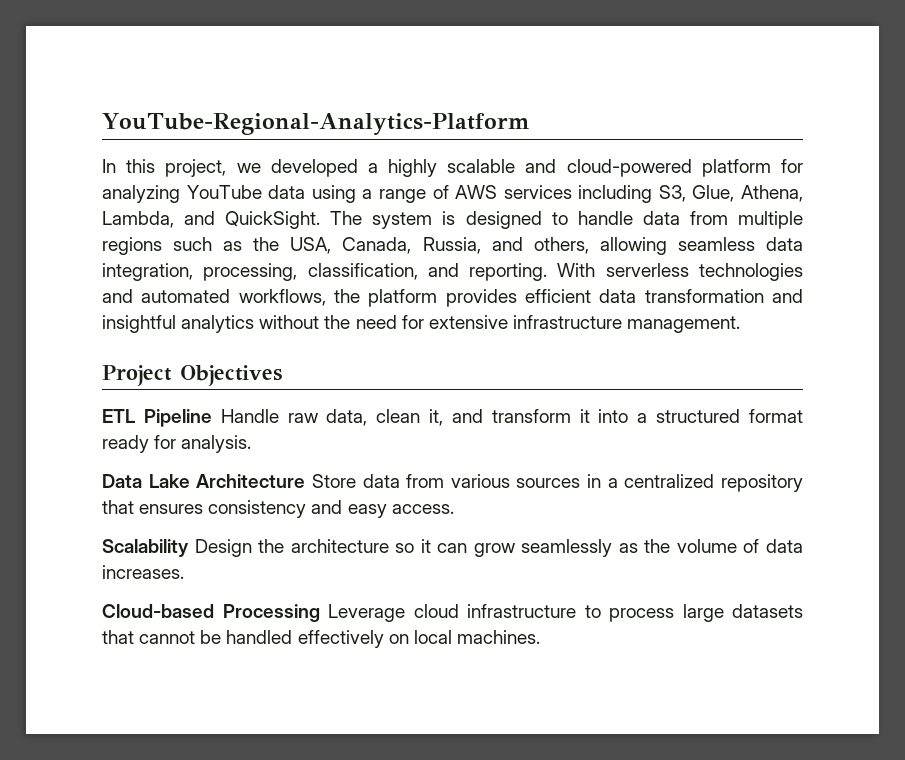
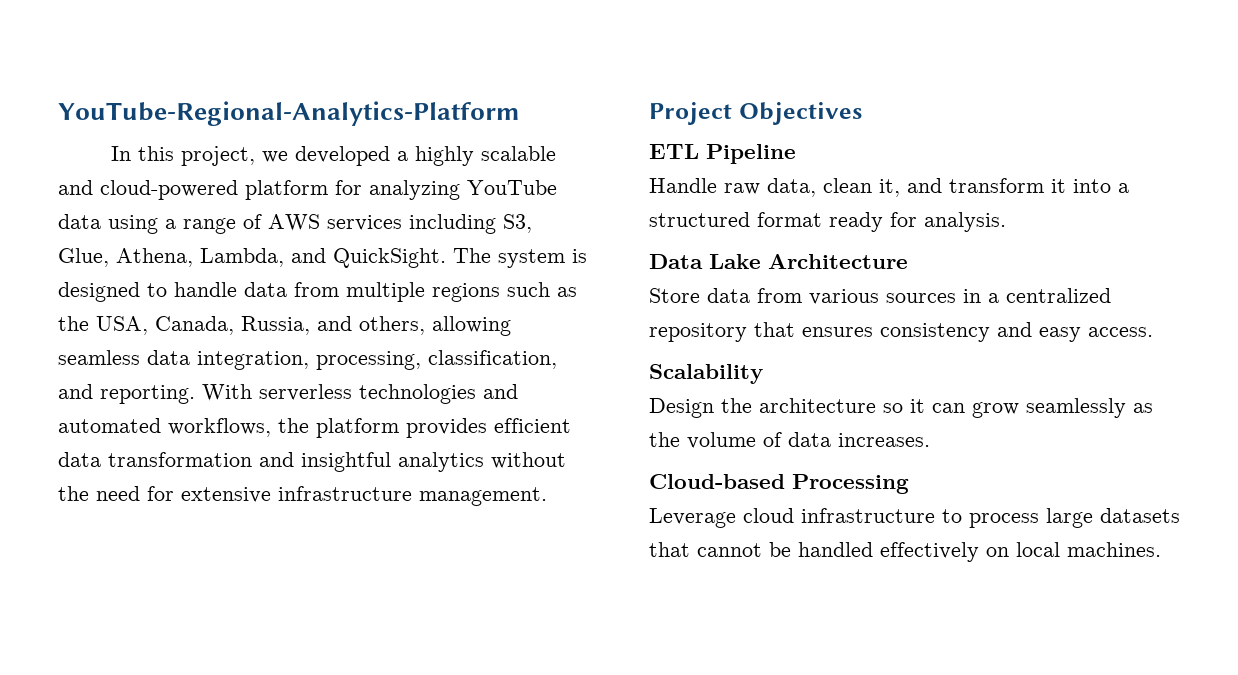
- ETL Pipeline Handle raw data, clean it, and transform it into a structured format ready for analysis.
+ ETL Pipeline
+ Handle raw data, clean it, and transform it into a structured format ready for analysis.
- Data Lake Architecture Store data from various sources in a centralized repository that ensures consistency and easy access.
+ Data Lake Architecture
+ Store data from various sources in a centralized repository that ensures consistency and easy access.
- Scalability Design the architecture so it can grow seamlessly as the volume of data increases.
+ Scalability
+ Design the architecture so it can grow seamlessly as the volume of data increases.
- Cloud-based Processing Leverage cloud infrastructure to process large datasets that cannot be handled effectively on local machines.
+ Cloud-based Processing
+ Leverage cloud infrastructure to process large datasets that cannot be handled effectively on local machines.

